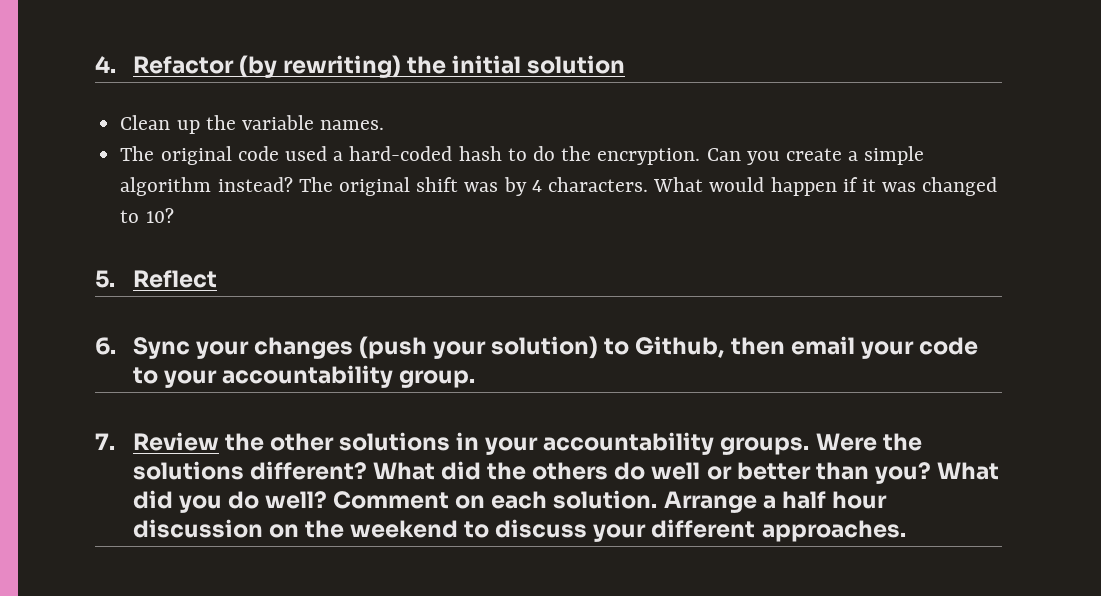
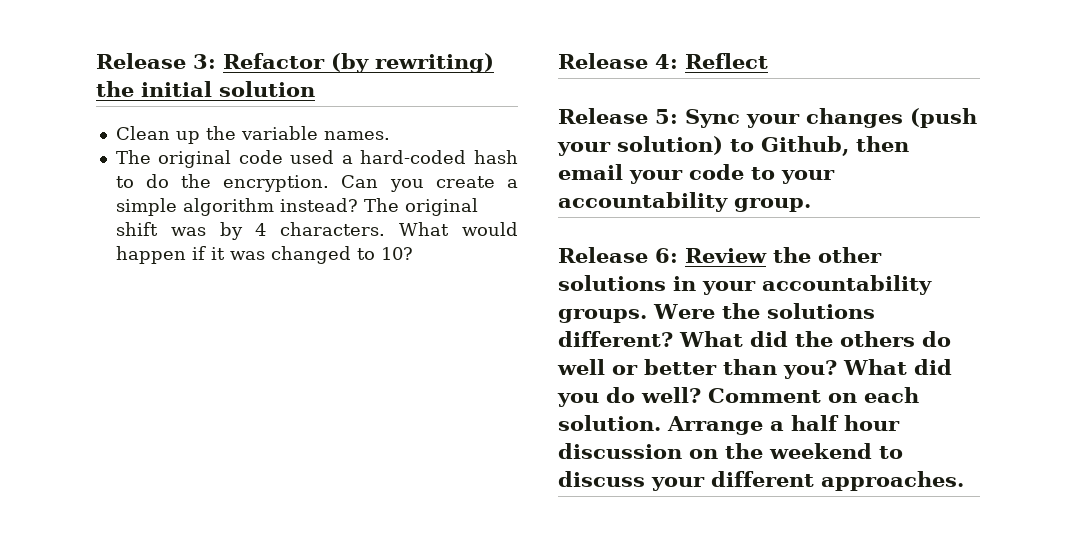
- 4. Refactor (by rewriting) the initial solution
+ Release 3: Refactor (by rewriting) the initial solution
- 5. Reflect
+ Release 4: Reflect
- 6. Sync your changes (push your solution) to Github, then email your code to your accountability group.
+ Release 5: Sync your changes (push your solution) to Github, then email your code to your accountability group.
- 7. Review the other solutions in your accountability groups.
+ Release 6: Review the other solutions in your accountability groups.

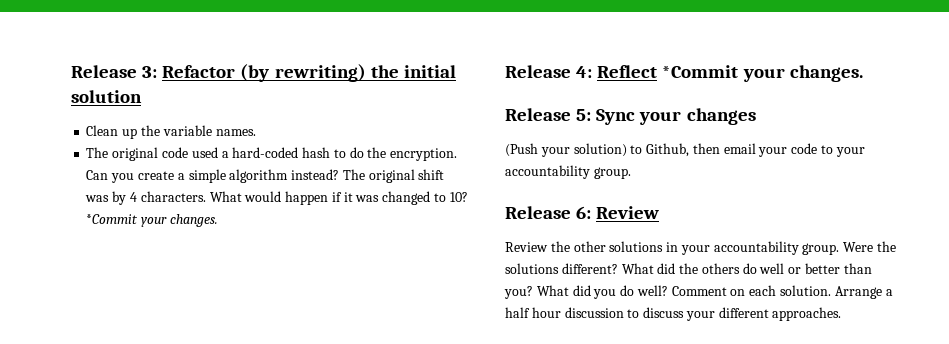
- What would happen if it was changed to 10?
+ What would happen if it was changed to 10? *Commit your changes.
- Release 4: Reflect
+ Release 4: Reflect *Commit your changes.
- Release 5: Sync your changes (push your solution) to Github, then email your code to your accountability group.
+ Release 5: Sync your changes
+ (Push your solution) to Github, then email your code to your accountability group.
- Release 6: Review the other solutions in your accountability groups.
+ Release 6: Review
+ Review the other solutions in your accountability group.
- Arrange a half hour discussion on the weekend to discuss your different approaches.
+ Arrange a half hour discussion to discuss your different approaches.

